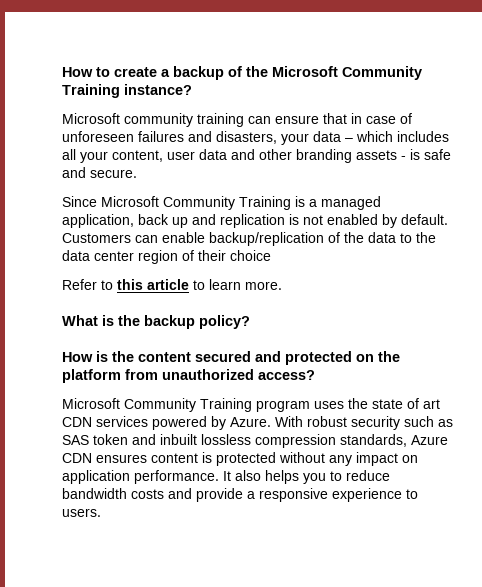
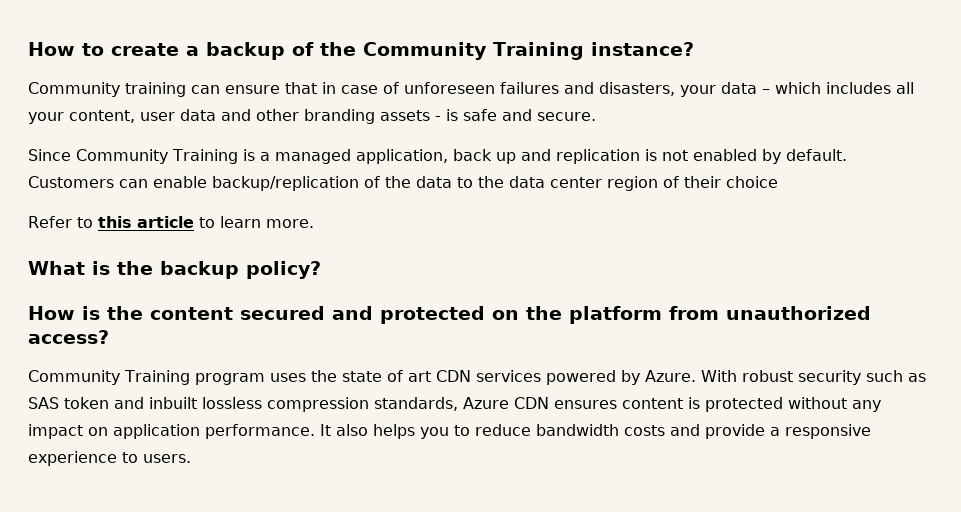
- How to create a backup of the Microsoft Community Training instance?
+ How to create a backup of the Community Training instance?
- Microsoft community training can ensure that in case of unforeseen failures and disasters, your data – which includes all your content, user data and other branding assets - is safe and secure.
+ Community training can ensure that in case of unforeseen failures and disasters, your data – which includes all your content, user data and other branding assets - is safe and secure.
- Since Microsoft Community Training is a managed application, back up and replication is not enabled by default.
+ Since Community Training is a managed application, back up and replication is not enabled by default.
- Microsoft Community Training program uses the state of art CDN services powered by Azure.
+ Community Training program uses the state of art CDN services powered by Azure.

